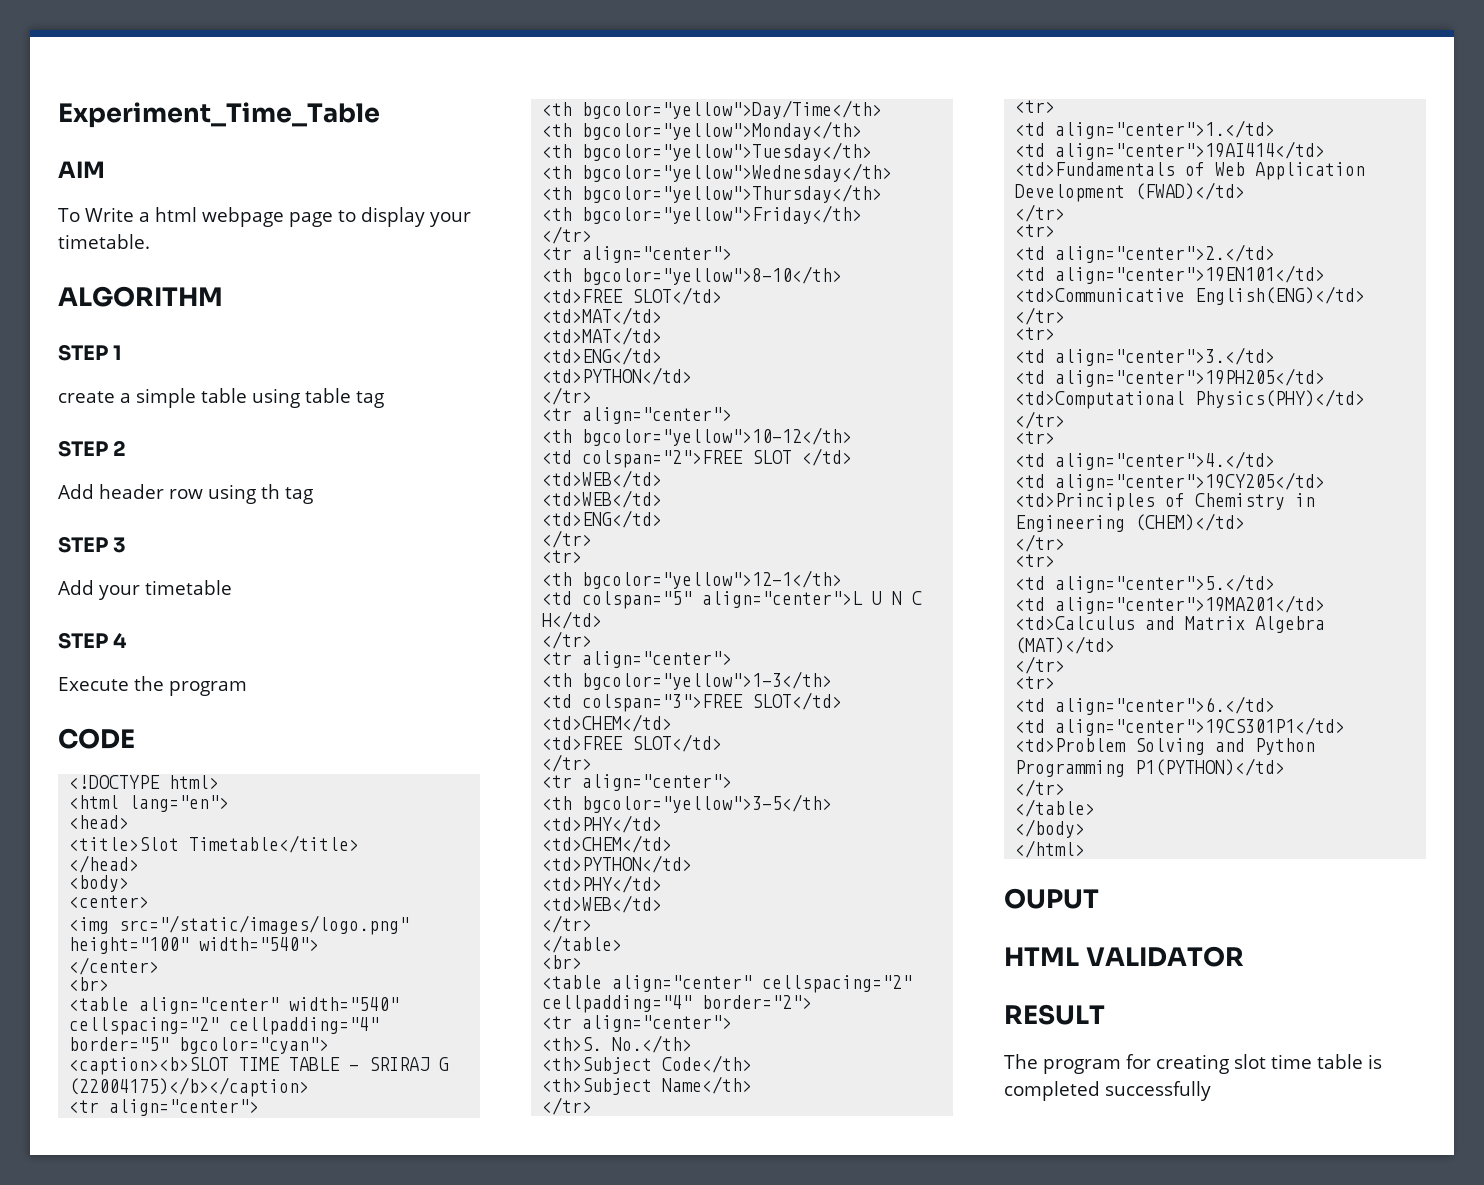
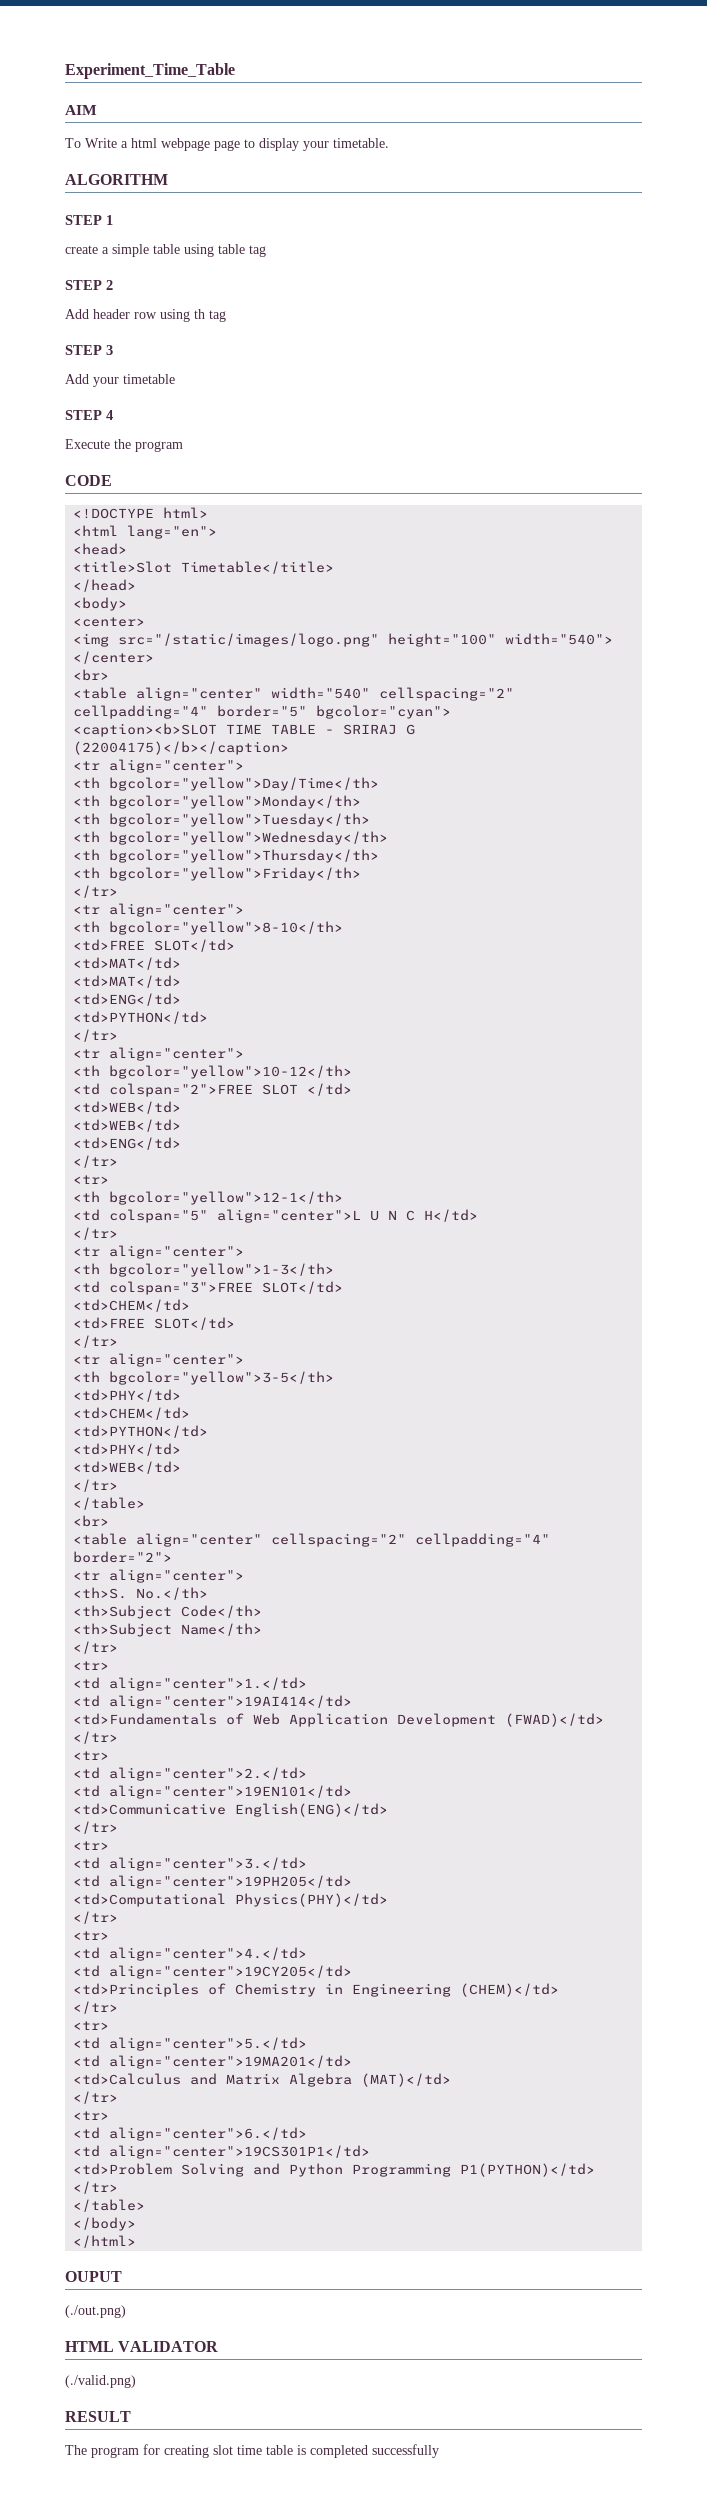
+ (./out.png)
+ (./valid.png)

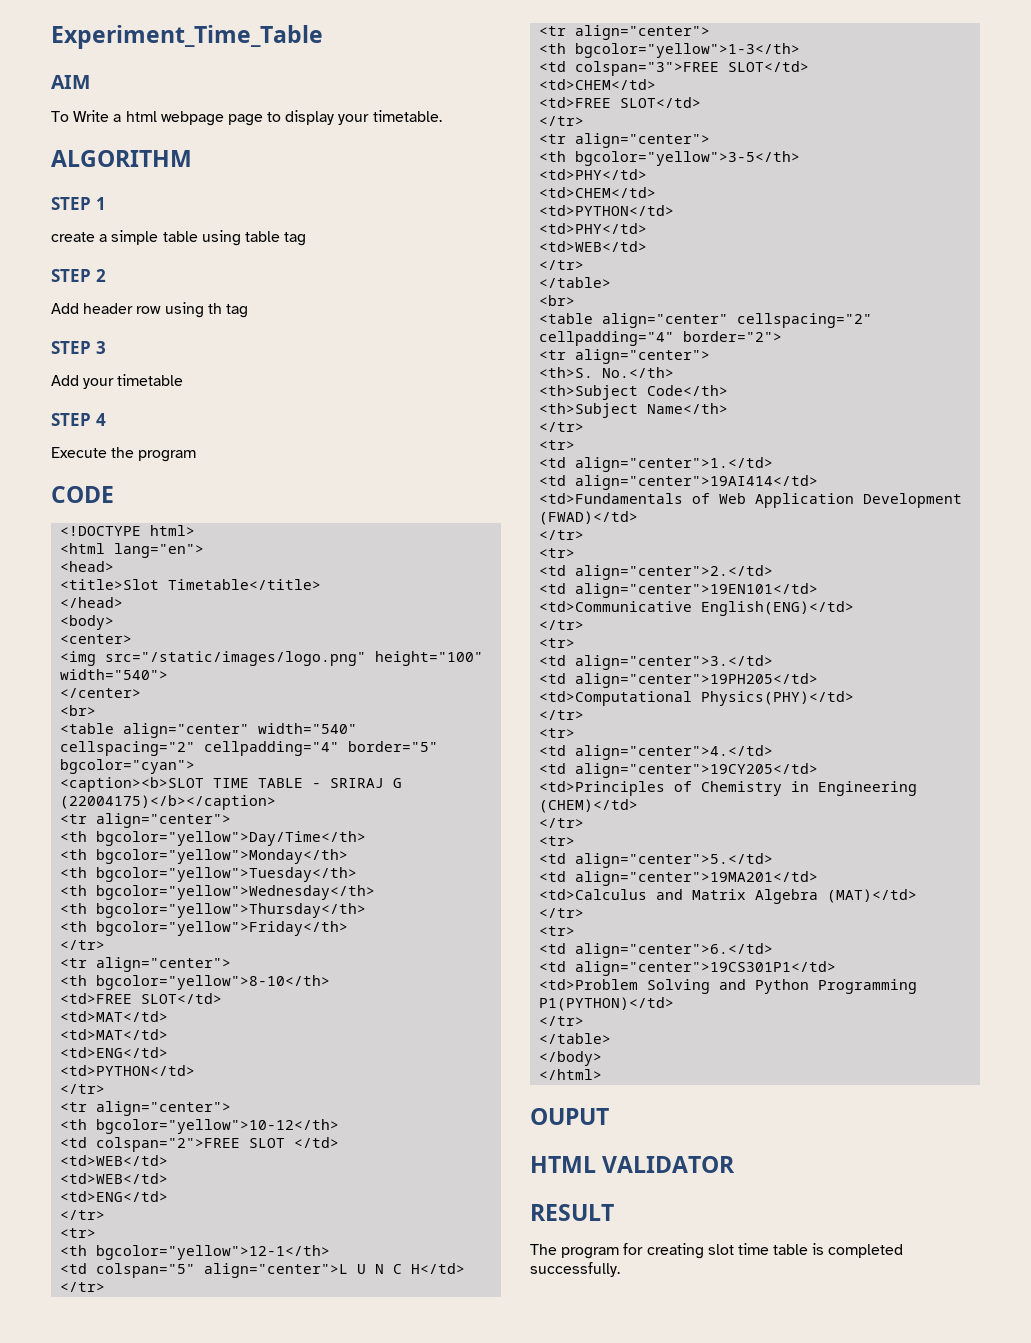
- (./out.png)
- (./valid.png)
- The program for creating slot time table is completed successfully
+ The program for creating slot time table is completed successfully.

